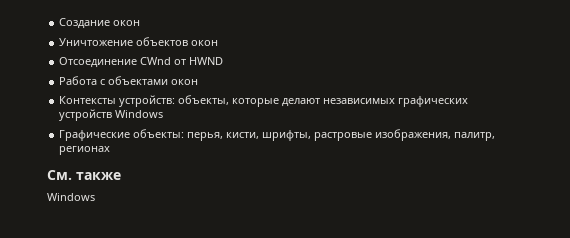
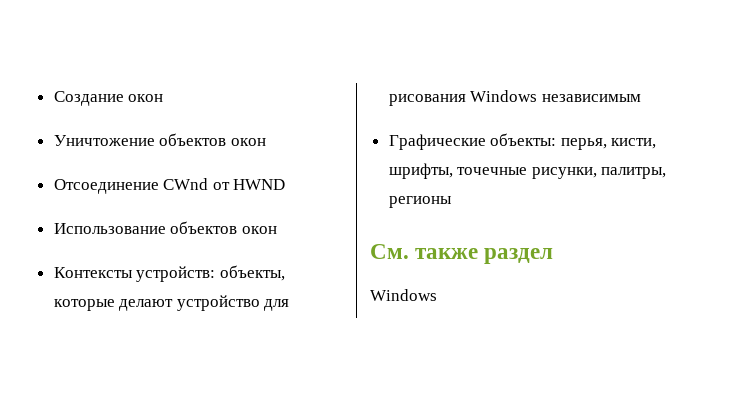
- Работа с объектами окон
+ Использование объектов окон
- Контексты устройств: объекты, которые делают независимых графических устройств Windows
+ Контексты устройств: объекты, которые делают устройство для рисования Windows независимым
- Графические объекты: перья, кисти, шрифты, растровые изображения, палитр, регионах
+ Графические объекты: перья, кисти, шрифты, точечные рисунки, палитры, регионы
- См. также
+ См. также раздел

